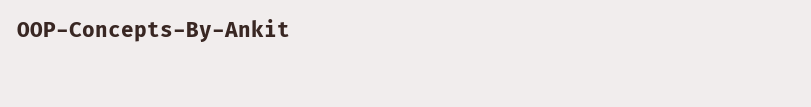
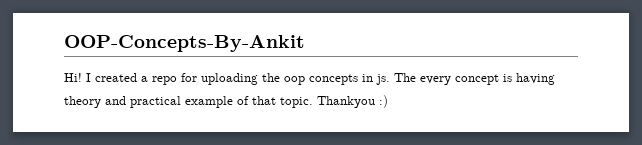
+ Hi! I created a repo for uploading the oop concepts in js. The every concept is having theory and practical example of that topic. Thankyou :)

